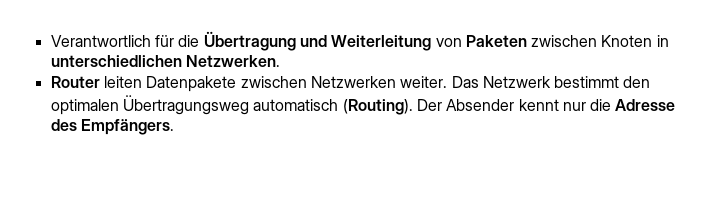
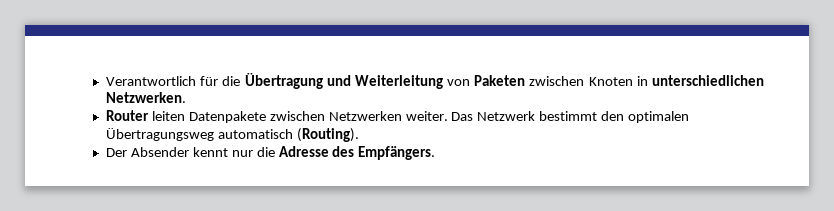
- Das Netzwerk bestimmt den optimalen Übertragungsweg automatisch (Routing). Der Absender kennt nur die Adresse des Empfängers.
+ Das Netzwerk bestimmt den optimalen Übertragungsweg automatisch (Routing).
+ Der Absender kennt nur die Adresse des Empfängers.

